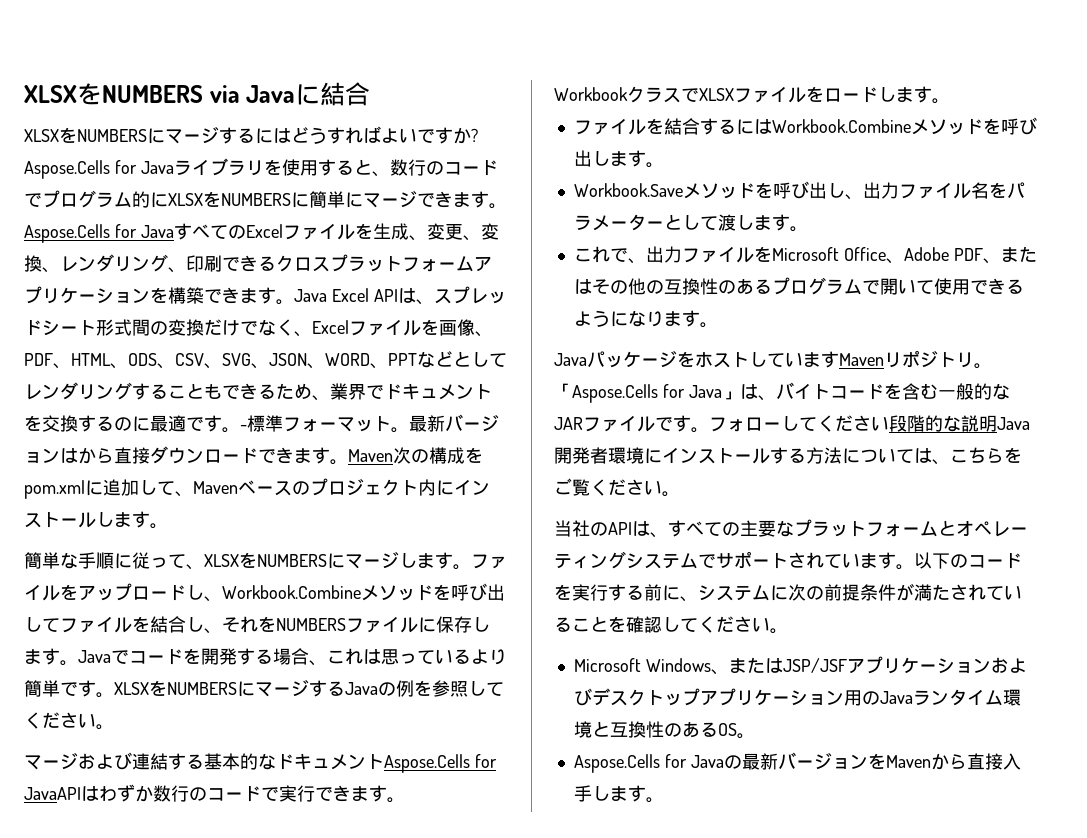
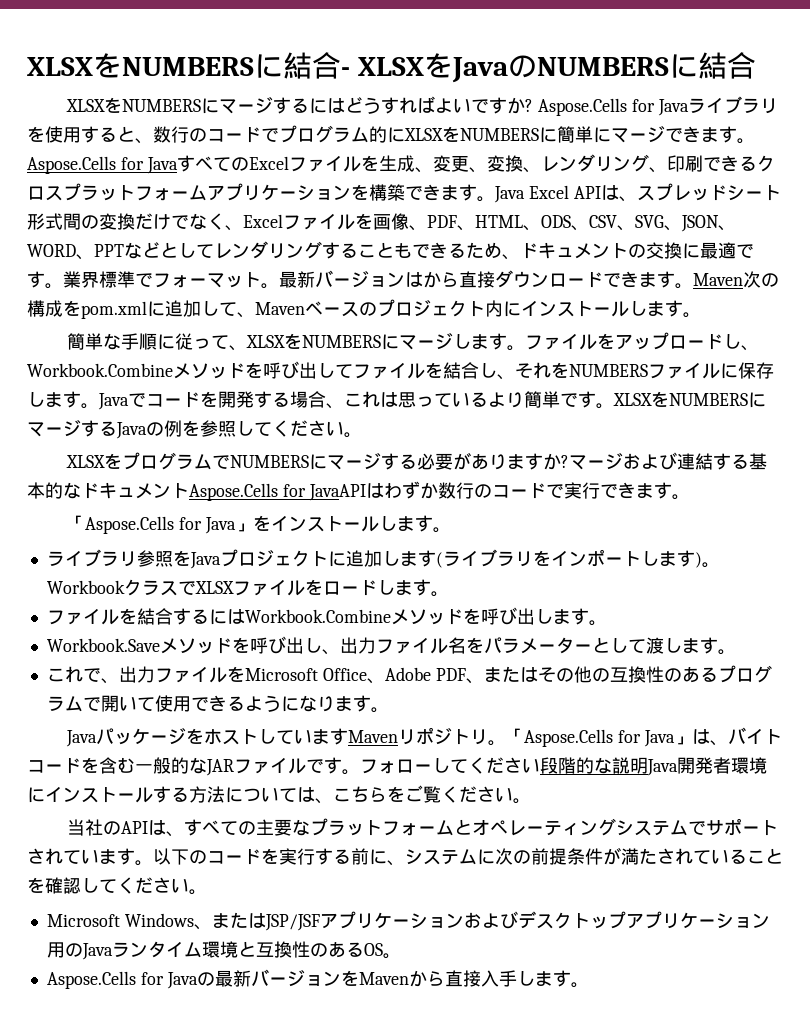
- XLSXをNUMBERS via Javaに結合
+ XLSXをNUMBERSに結合- XLSXをJavaのNUMBERSに結合
- Java Excel APIは、スプレッドシート形式間の変換だけでなく、Excelファイルを画像、PDF、HTML、ODS、CSV、SVG、JSON、WORD、PPTなどとしてレンダリングすることもできるため、業界でドキュメントを交換するのに最適です。
+ Java Excel APIは、スプレッドシート形式間の変換だけでなく、Excelファイルを画像、PDF、HTML、ODS、CSV、SVG、JSON、WORD、PPTなどとしてレンダリングすることもできるため、ドキュメントの交換に最適です。
- -標準フォーマット。
+ 業界標準でフォーマット。
+ XLSXをプログラムでNUMBERSにマージする必要がありますか?
+ 「Aspose.Cells for Java」をインストールします。
+ ライブラリ参照をJavaプロジェクトに追加します(ライブラリをインポートします)。

